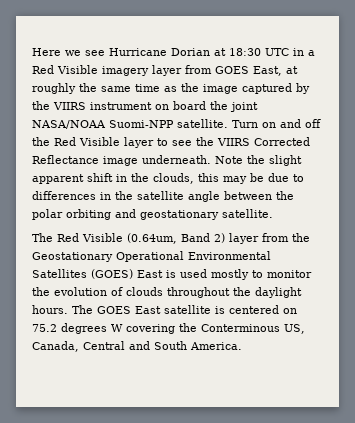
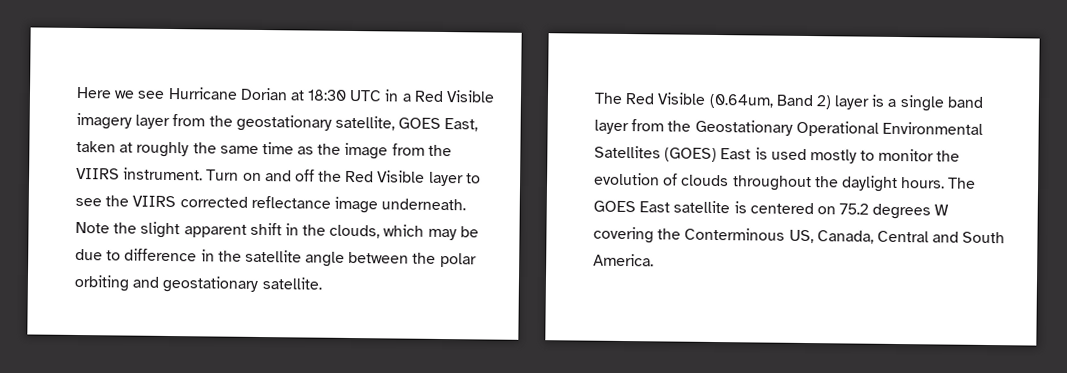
- Here we see Hurricane Dorian at 18:30 UTC in a Red Visible imagery layer from GOES East, at roughly the same time as the image captured by the VIIRS instrument on board the joint NASA/NOAA Suomi-NPP satellite.
+ Here we see Hurricane Dorian at 18:30 UTC in a Red Visible imagery layer from the geostationary satellite, GOES East, taken at roughly the same time as the image from the VIIRS instrument.
- Turn on and off the Red Visible layer to see the VIIRS Corrected Reflectance image underneath.
+ Turn on and off the Red Visible layer to see the VIIRS corrected reflectance image underneath.
- Note the slight apparent shift in the clouds, this may be due to differences in the satellite angle between the polar orbiting and geostationary satellite.
+ Note the slight apparent shift in the clouds, which may be due to difference in the satellite angle between the polar orbiting and geostationary satellite.
- The Red Visible (0.64um, Band 2) layer from the Geostationary Operational Environmental Satellites (GOES) East is used mostly to monitor the evolution of clouds throughout the daylight hours.
+ The Red Visible (0.64um, Band 2) layer is a single band layer from the Geostationary Operational Environmental Satellites (GOES) East is used mostly to monitor the evolution of clouds throughout the daylight hours.

